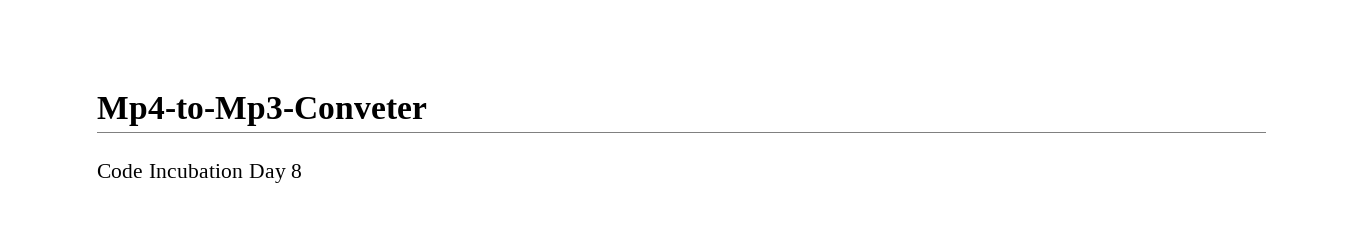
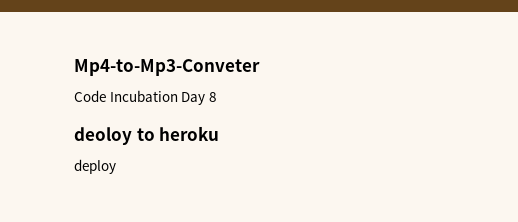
+ deoloy to heroku
+ deploy

